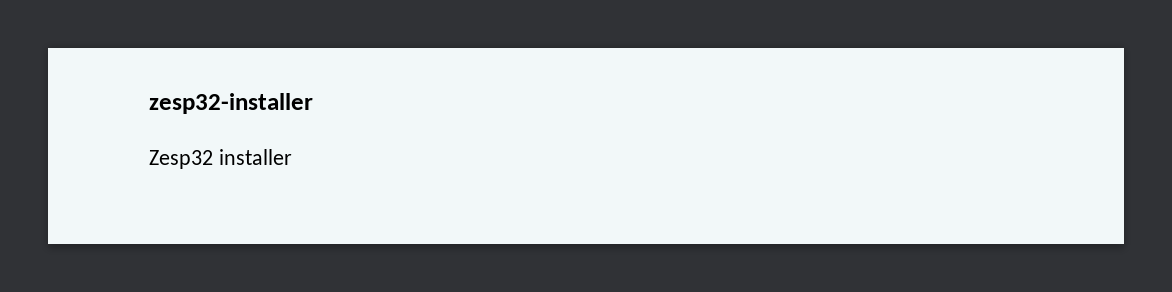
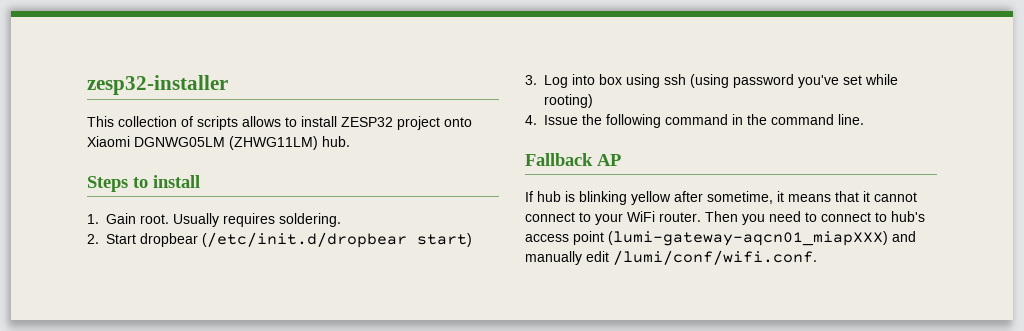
- Zesp32 installer
+ This collection of scripts allows to install ZESP32 project onto Xiaomi DGNWG05LM (ZHWG11LM) hub.
+ Steps to install
+ 1. Gain root. Usually requires soldering.
+ 2. Start dropbear (/etc/init.d/dropbear start)
+ 3. Log into box using ssh (using password you've set while rooting)
+ 4. Issue the following command in the command line.
+ Fallback AP
+ If hub is blinking yellow after sometime, it means that it cannot connect to your WiFi router. Then you need to connect to hub's access point (lumi-gateway-aqcn01_miapXXX) and manually edit /lumi/conf/wifi.conf.

